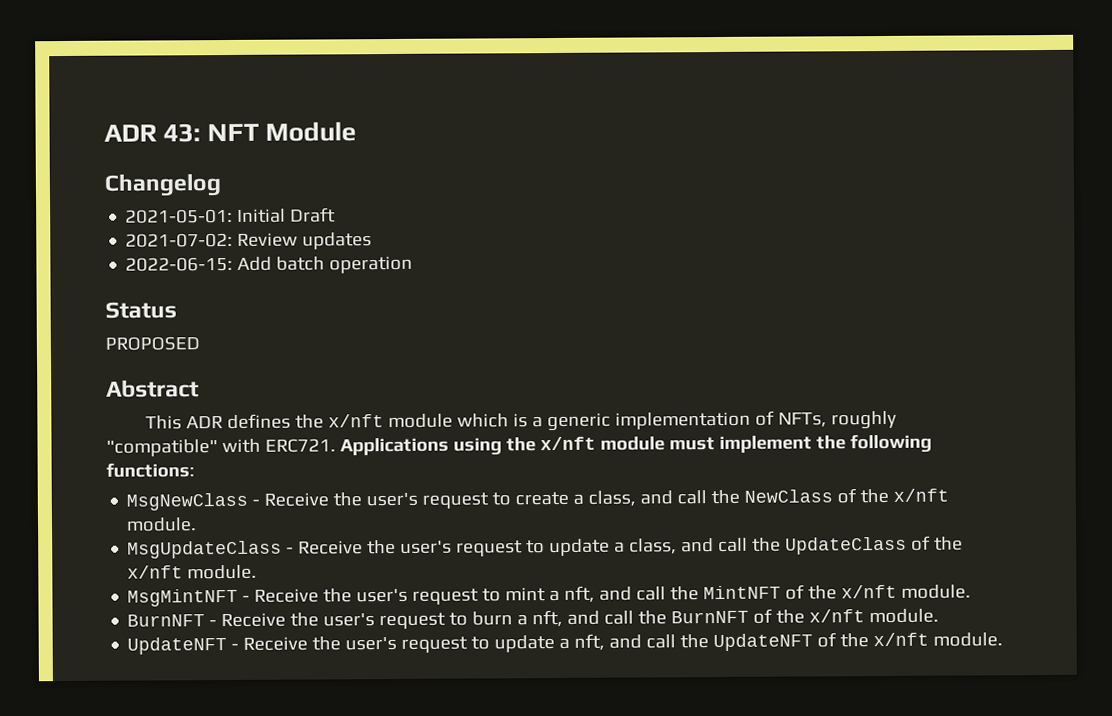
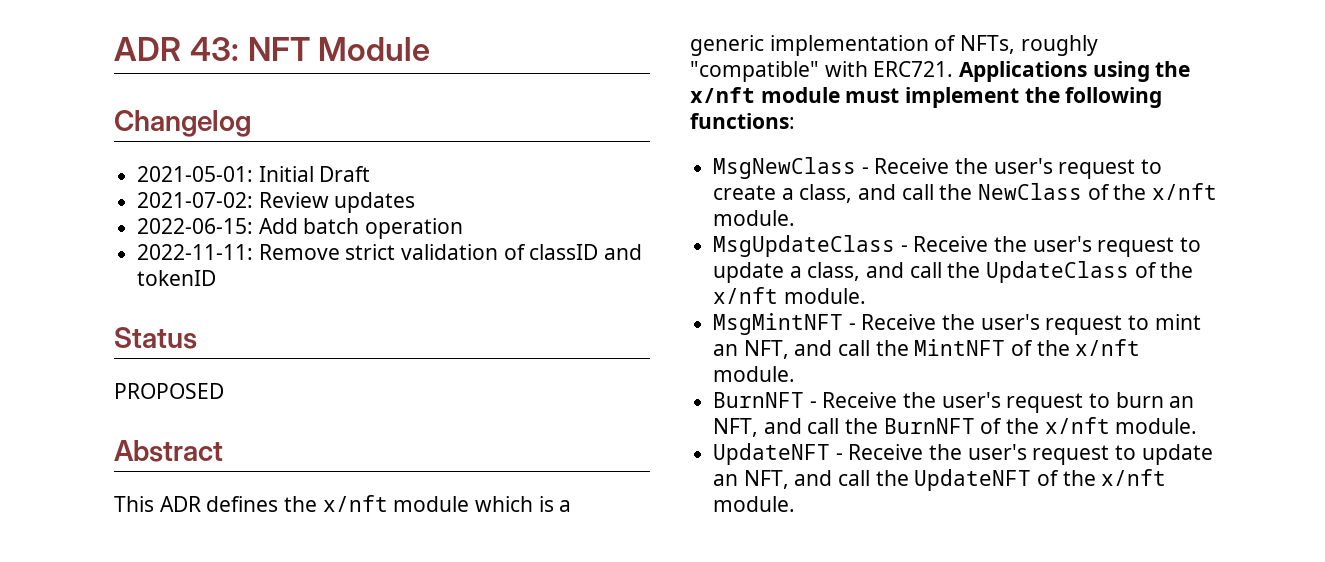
+ 2022-11-11: Remove strict validation of classID and tokenID
- MsgMintNFT - Receive the user's request to mint a nft, and call the MintNFT of the x/nft module.
+ MsgMintNFT - Receive the user's request to mint an NFT, and call the MintNFT of the x/nft module.
- BurnNFT - Receive the user's request to burn a nft, and call the BurnNFT of the x/nft module.
+ BurnNFT - Receive the user's request to burn an NFT, and call the BurnNFT of the x/nft module.
- UpdateNFT - Receive the user's request to update a nft, and call the UpdateNFT of the x/nft module.
+ UpdateNFT - Receive the user's request to update an NFT, and call the UpdateNFT of the x/nft module.

